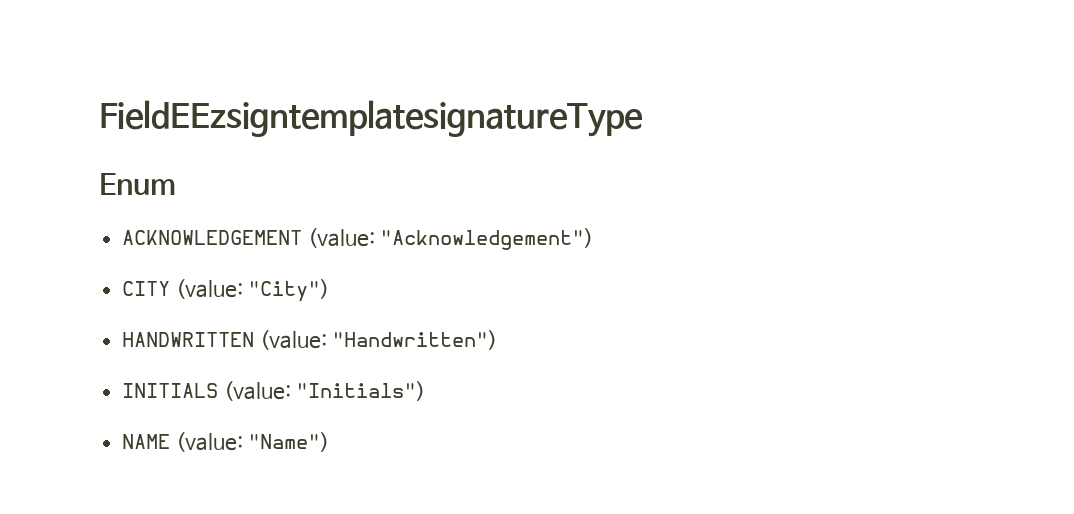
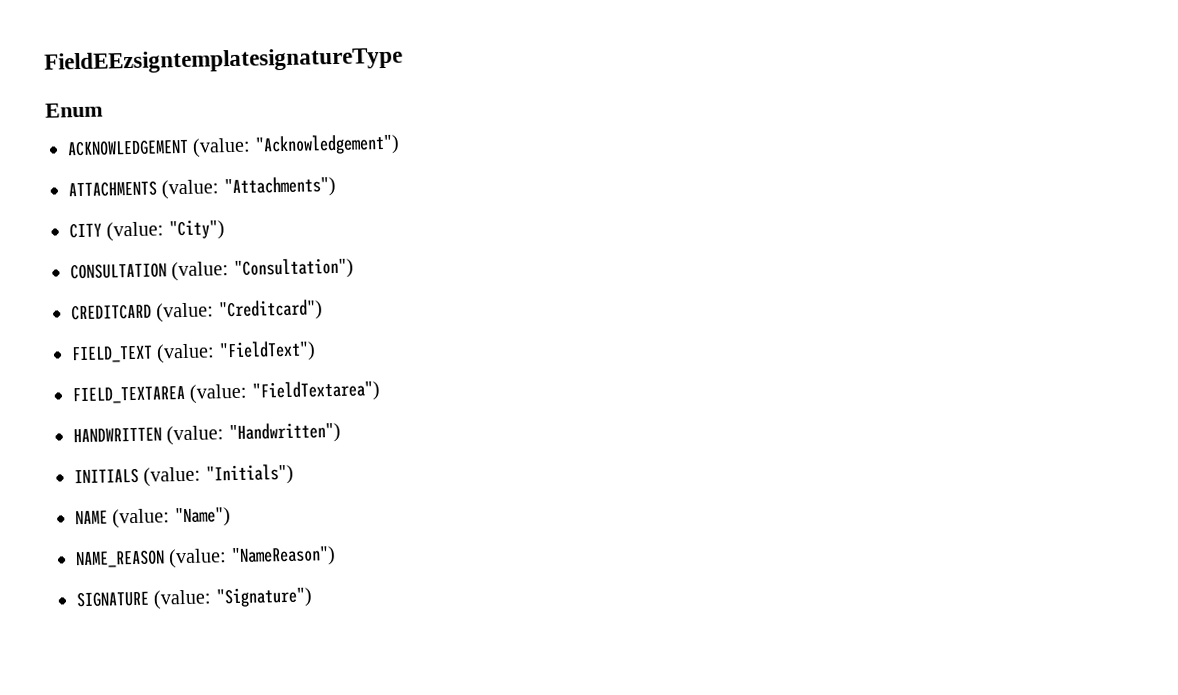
+ ATTACHMENTS (value: "Attachments")
+ CONSULTATION (value: "Consultation")
+ CREDITCARD (value: "Creditcard")
+ FIELD_TEXT (value: "FieldText")
+ FIELD_TEXTAREA (value: "FieldTextarea")
+ NAME_REASON (value: "NameReason")
+ SIGNATURE (value: "Signature")

